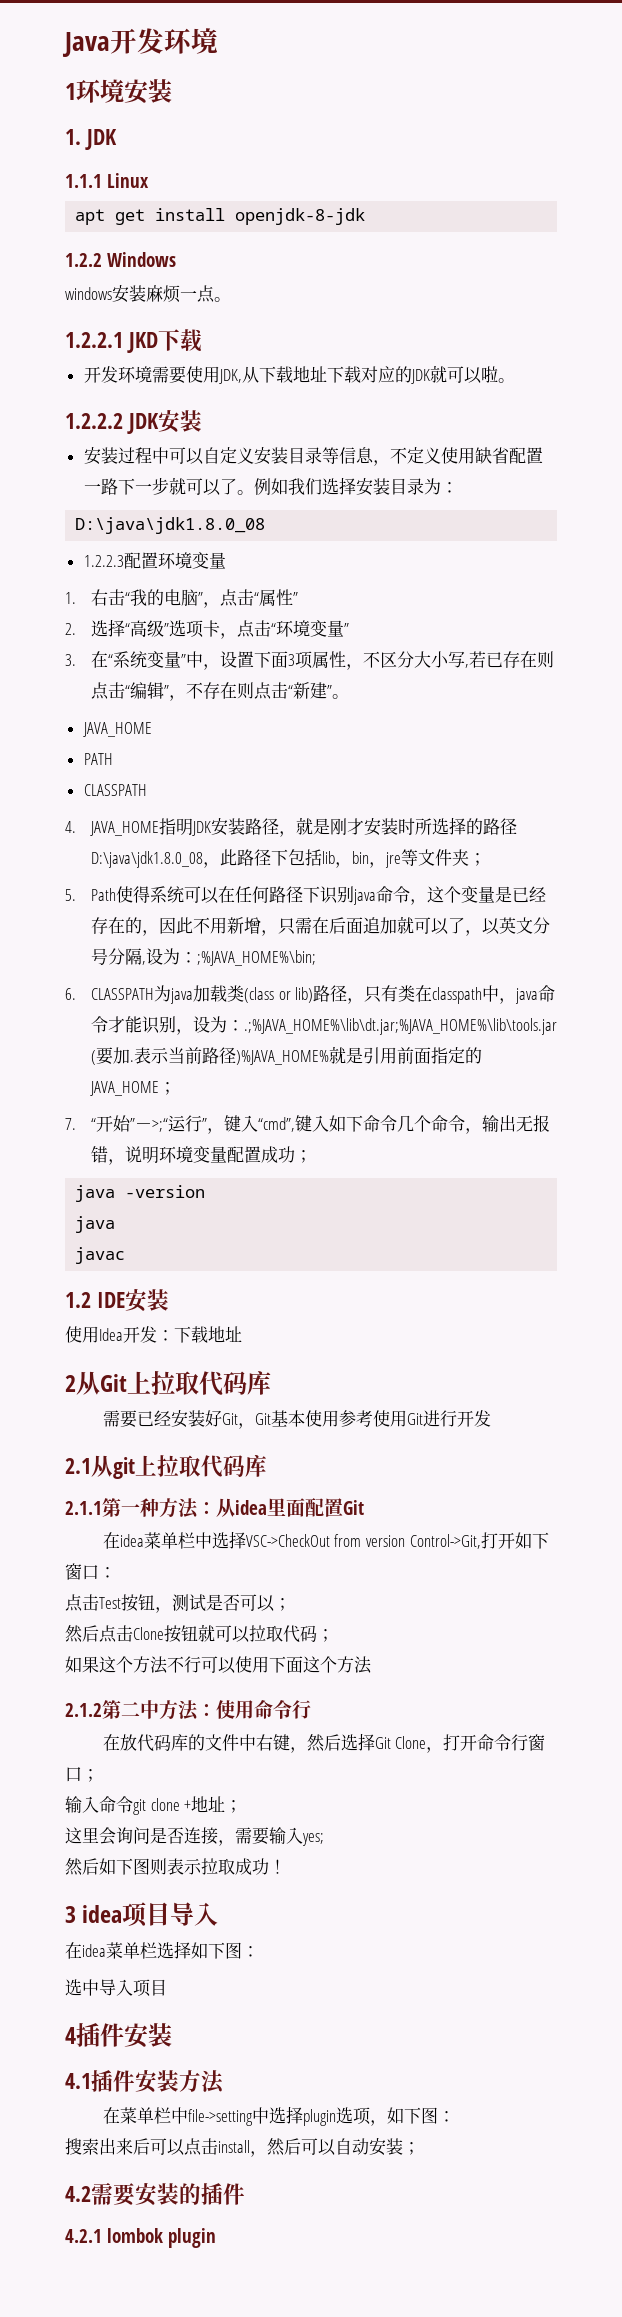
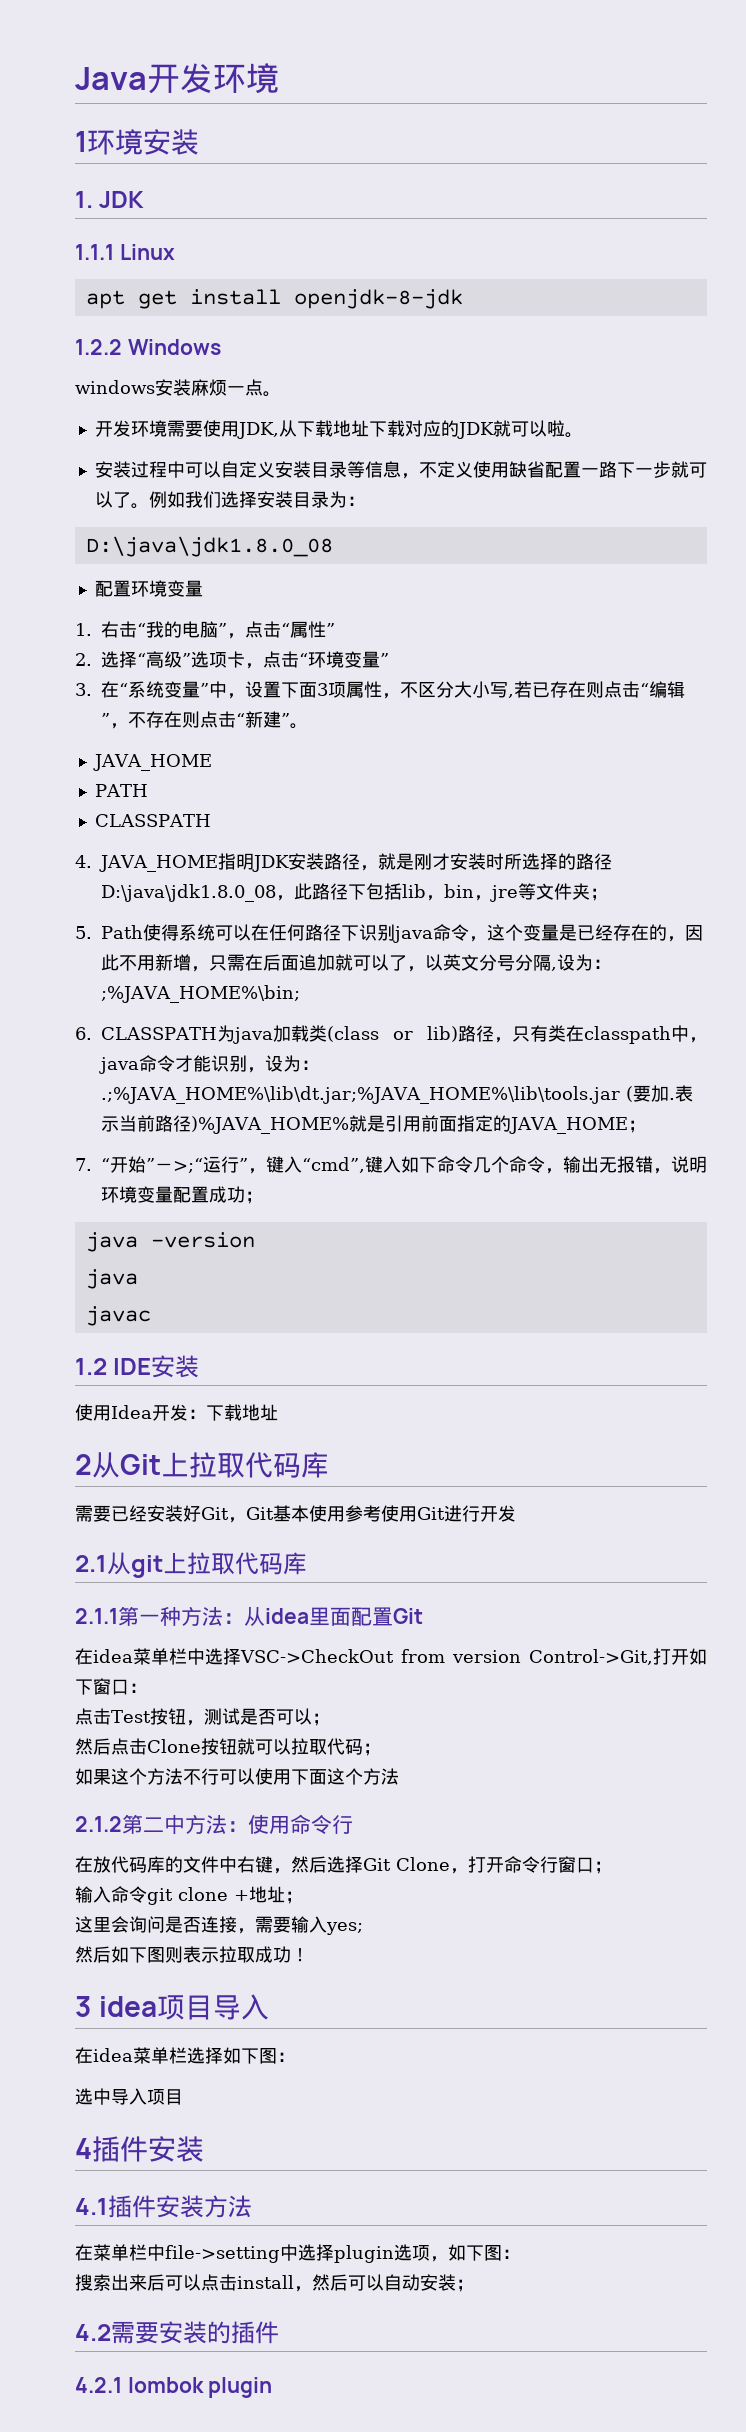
- 1.2.2.1 JKD下载
- 1.2.2.2 JDK安装
- 1.2.2.3配置环境变量
+ 配置环境变量

